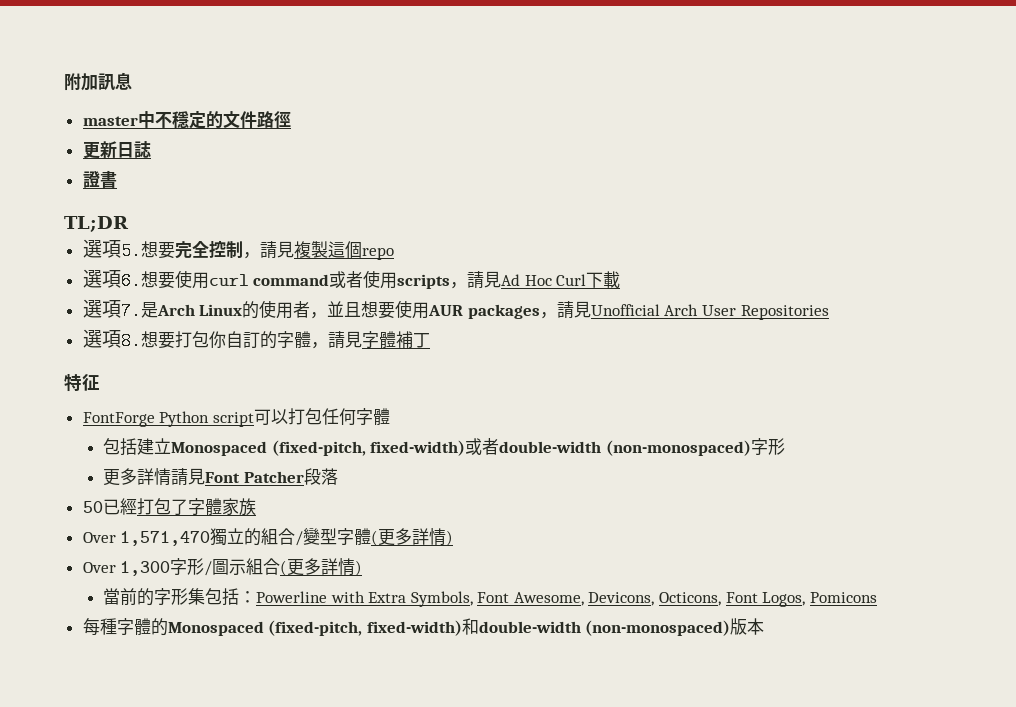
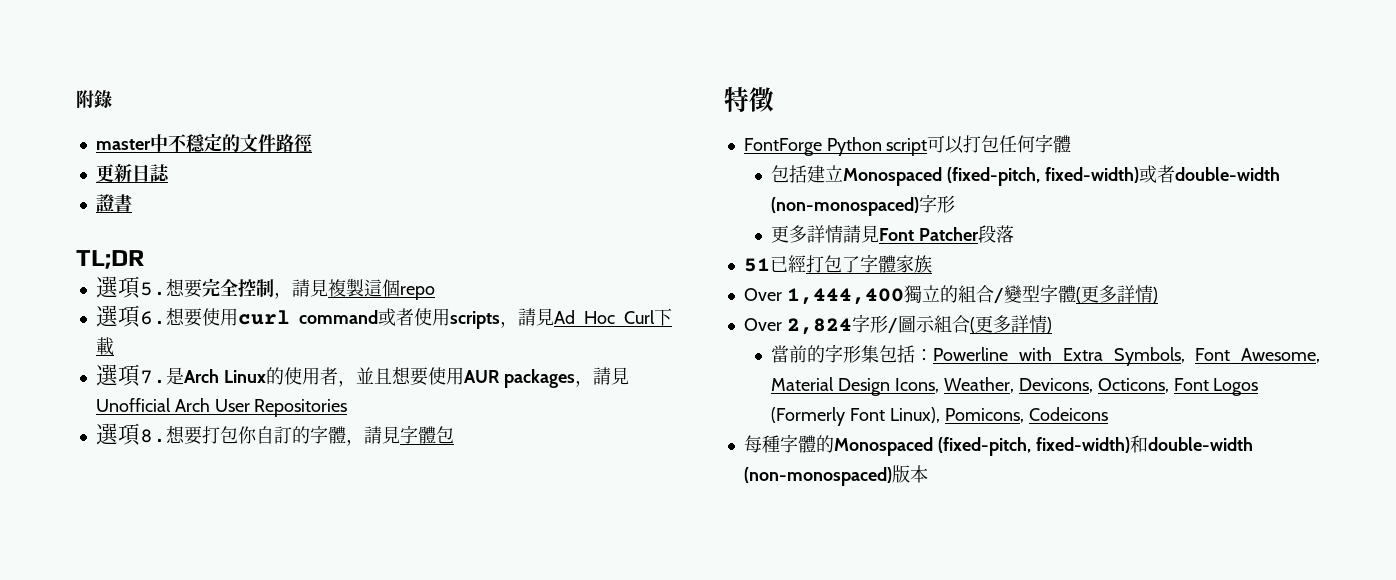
- 附加訊息
+ 附錄
- 選項8.想要打包你自訂的字體，請見字體補丁
+ 選項8.想要打包你自訂的字體，請見字體包
- 特征
+ 特徵
- 50已經打包了字體家族
+ 51已經打包了字體家族
- Over 1,571,470獨立的組合/變型字體(更多詳情)
+ Over 1,444,400獨立的組合/變型字體(更多詳情)
- Over 1,300字形/圖示組合(更多詳情)
+ Over 2,824字形/圖示組合(更多詳情)
- 當前的字形集包括：Powerline with Extra Symbols, Font Awesome, Devicons, Octicons, Font Logos, Pomicons
+ 當前的字形集包括：Powerline with Extra Symbols, Font Awesome, Material Design Icons, Weather, Devicons, Octicons, Font Logos (Formerly Font Linux), Pomicons, Codeicons

